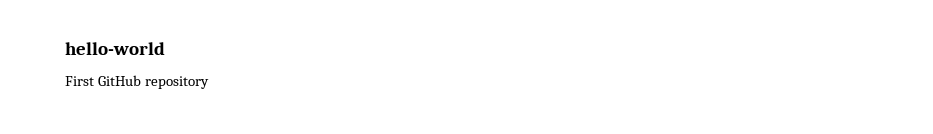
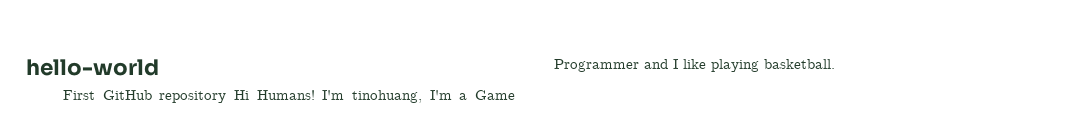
- First GitHub repository
+ First GitHub repository Hi Humans! I'm tinohuang, I'm a Game Programmer and I like playing basketball.

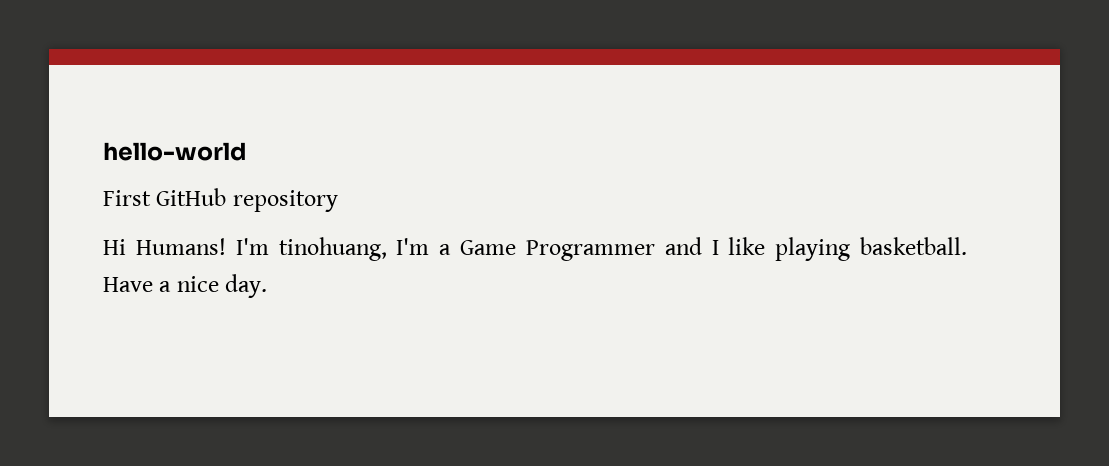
- First GitHub repository Hi Humans!
+ First GitHub repository
+ Hi Humans!
+ Have a nice day.

